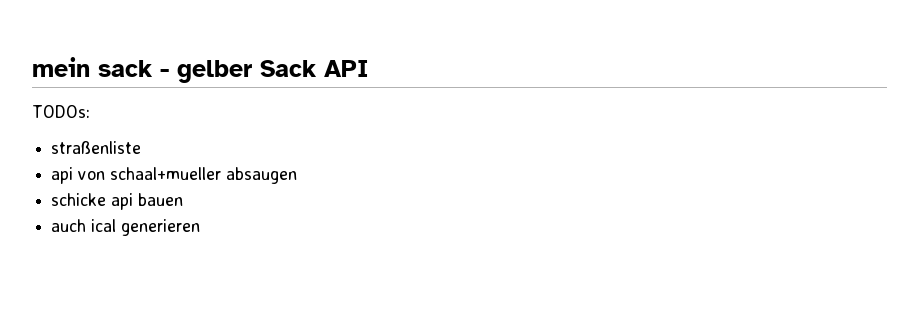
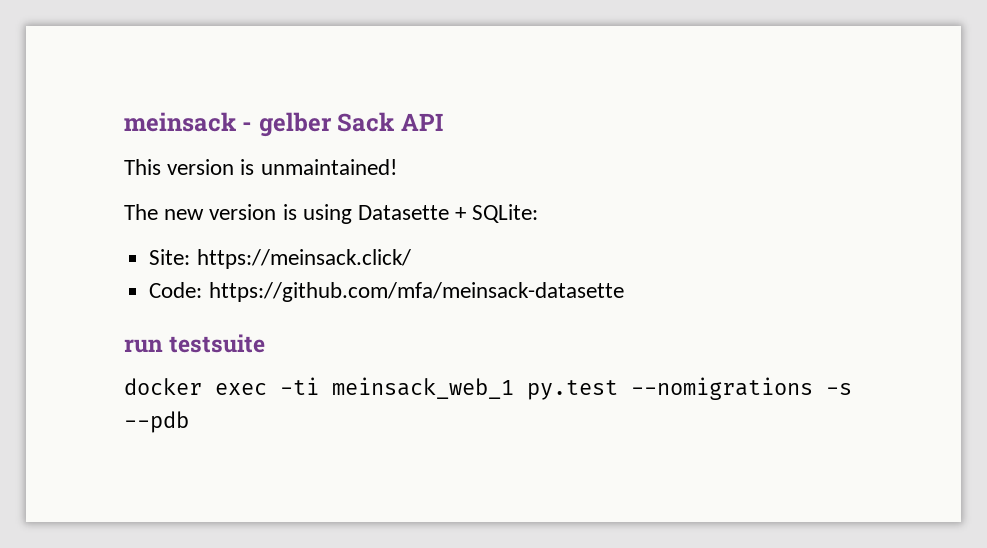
- mein sack - gelber Sack API
+ meinsack - gelber Sack API
- TODOs:
- straßenliste
- api von schaal+mueller absaugen
- schicke api bauen
- auch ical generieren
+ This version is unmaintained!
+ The new version is using Datasette + SQLite:
+ Site: https://meinsack.click/
+ Code: https://github.com/mfa/meinsack-datasette
+ run testsuite
+ docker exec -ti meinsack_web_1 py.test --nomigrations -s --pdb

